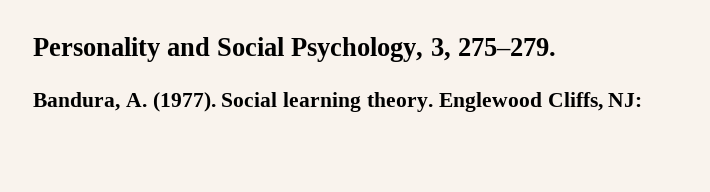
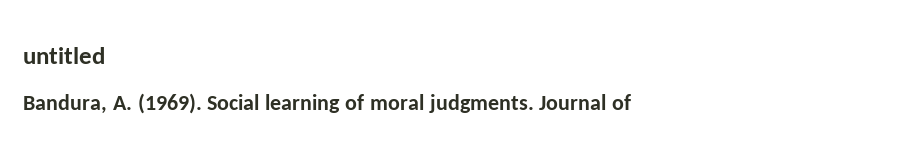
- Personality and Social Psychology, 3, 275–279.
+ untitled
- Bandura, A. (1977).
+ Bandura, A. (1969).
- Social learning theory. Englewood Cliffs, NJ:
+ Social learning of moral judgments. Journal of

